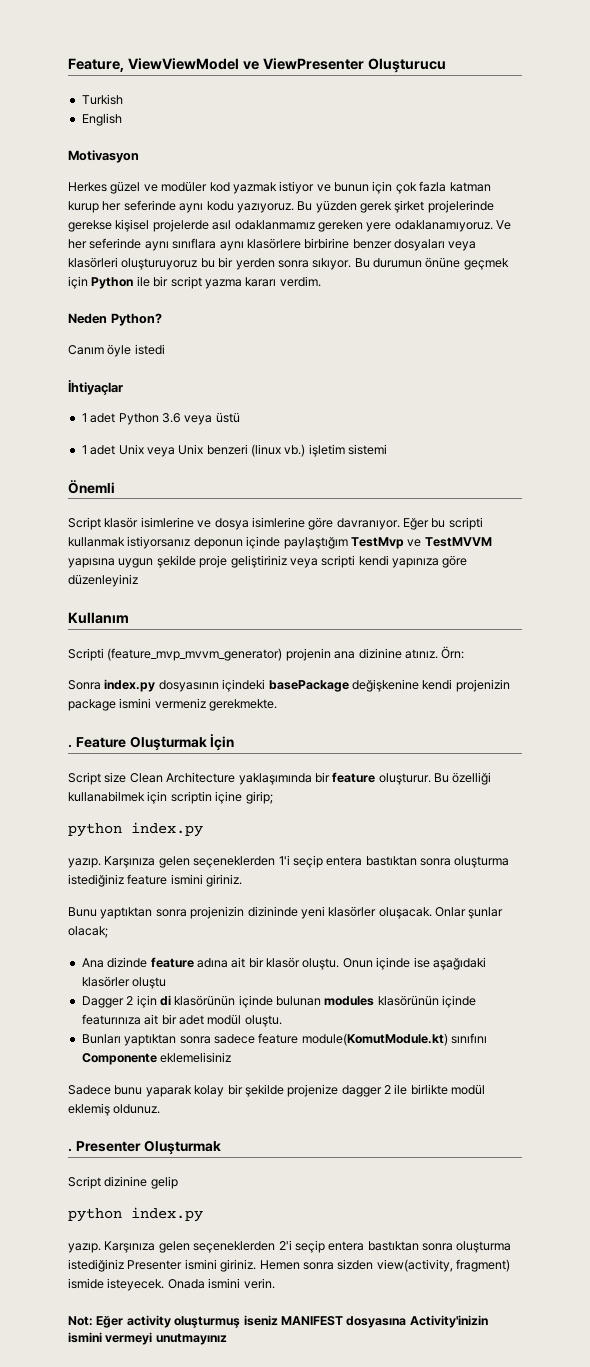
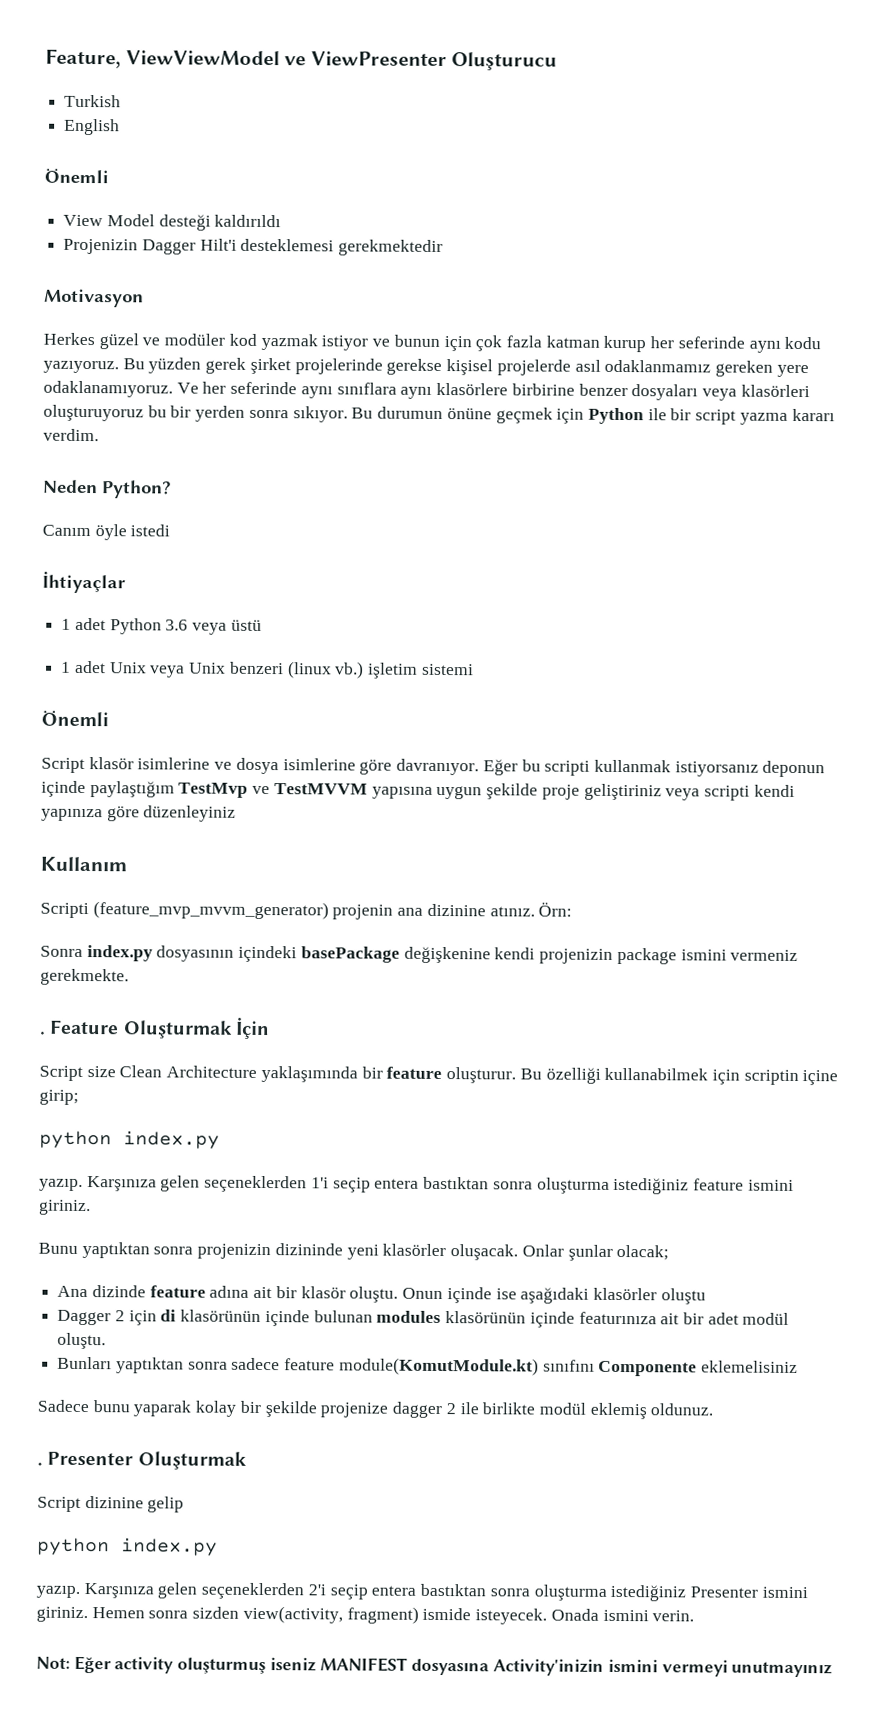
  English
+ Önemli
+ View Model desteği kaldırıldı
+ Projenizin Dagger Hilt'i desteklemesi gerekmektedir

